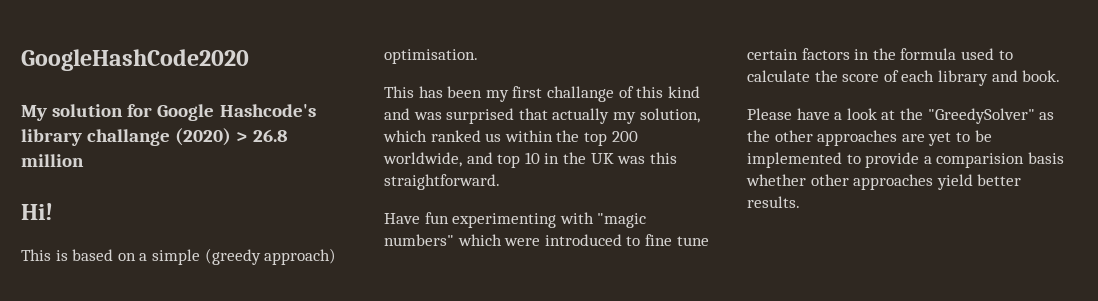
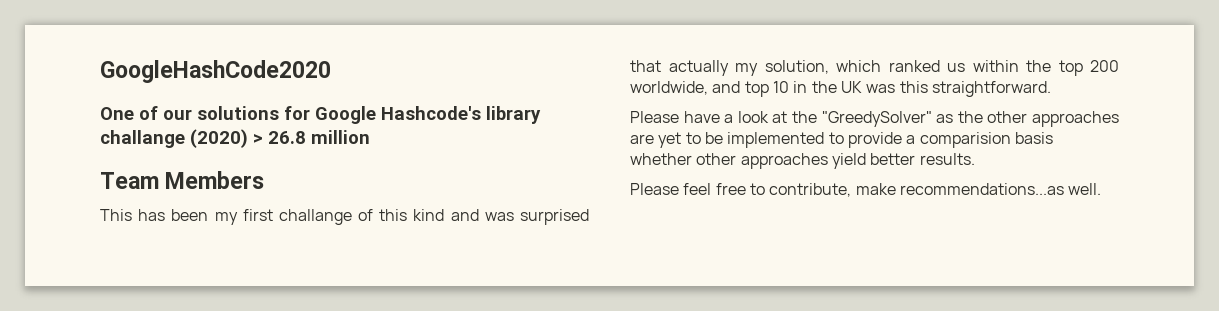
- My solution for Google Hashcode's library challange (2020) > 26.8 million
+ One of our solutions for Google Hashcode's library challange (2020) > 26.8 million
- Hi!
- This is based on a simple (greedy approach) optimisation.
+ Team Members
- Have fun experimenting with "magic numbers" which were introduced to fine tune certain factors in the formula used to calculate the score of each library and book.
+ Please feel free to contribute, make recommendations...as well.

